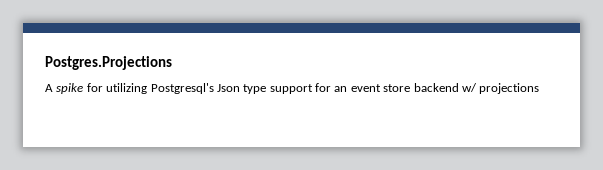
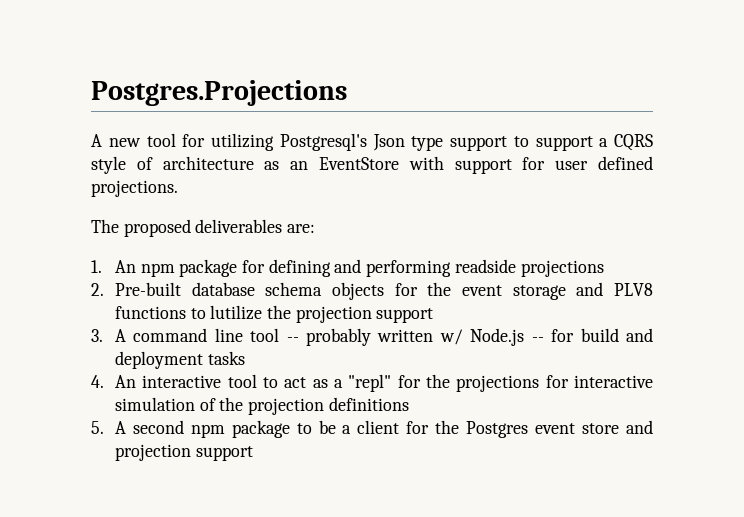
- A spike for utilizing Postgresql's Json type support for an event store backend w/ projections
+ A new tool for utilizing Postgresql's Json type support to support a CQRS style of architecture as an EventStore with support for user defined projections.
+ The proposed deliverables are:
+ 1. An npm package for defining and performing readside projections
+ 2. Pre-built database schema objects for the event storage and PLV8 functions to lutilize the projection support
+ 3. A command line tool -- probably written w/ Node.js -- for build and deployment tasks
+ 4. An interactive tool to act as a "repl" for the projections for interactive simulation of the projection definitions
+ 5. A second npm package to be a client for the Postgres event store and projection support

